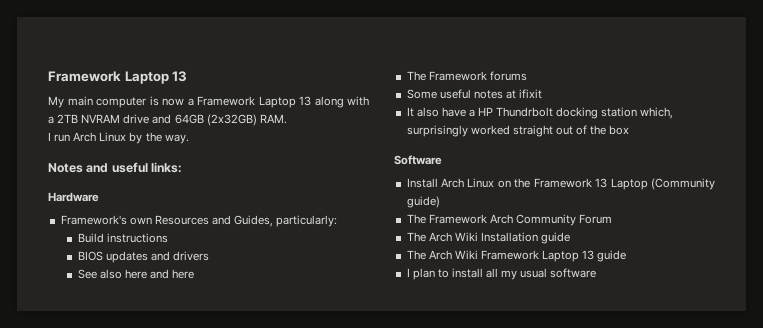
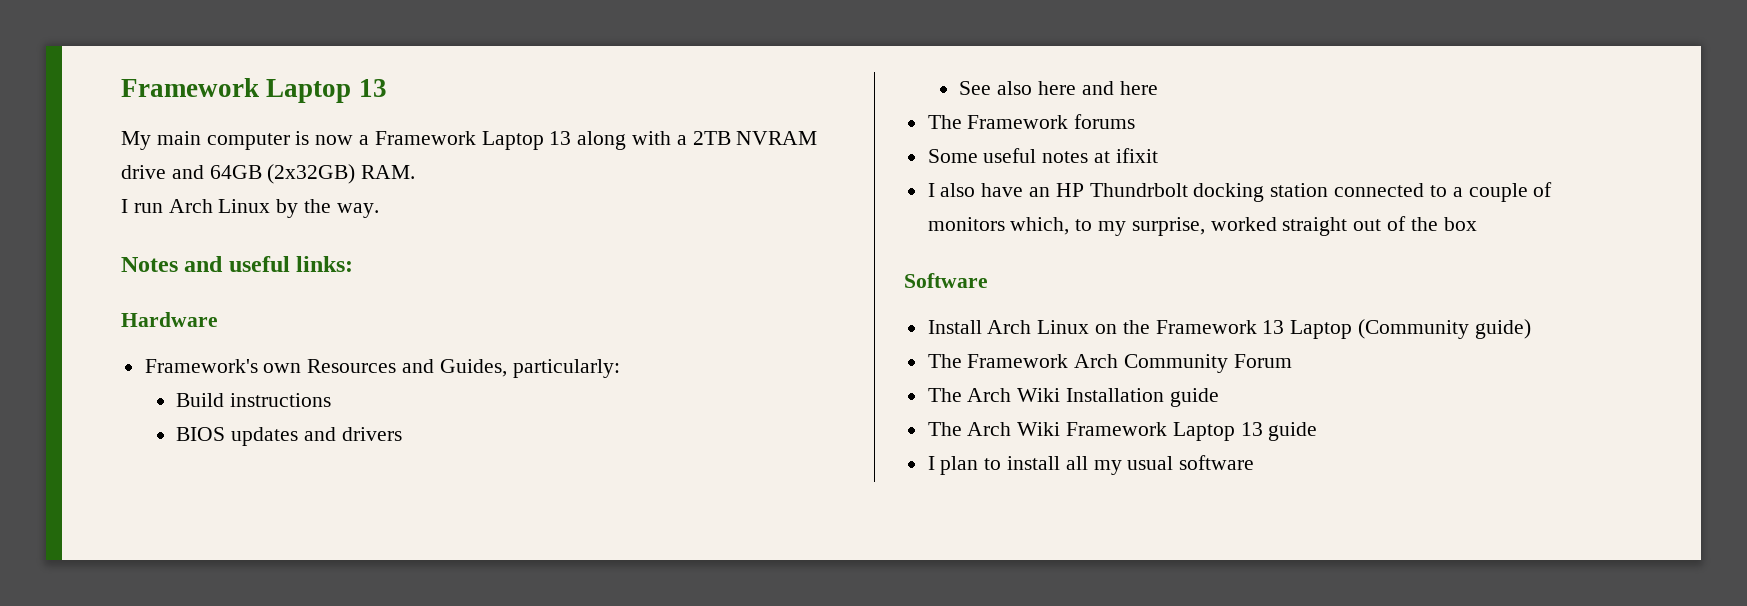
- It also have a HP Thundrbolt docking station which, surprisingly worked straight out of the box
+ I also have an HP Thundrbolt docking station connected to a couple of monitors which, to my surprise, worked straight out of the box

